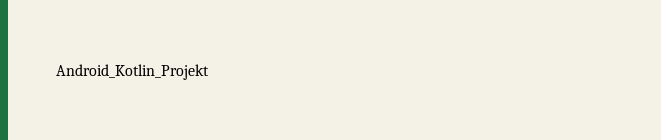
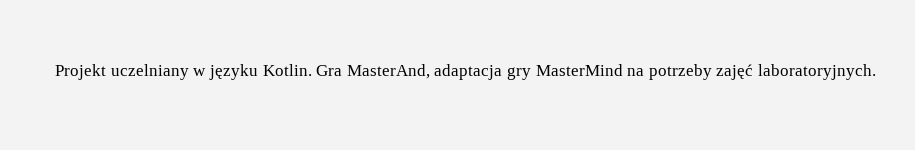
- Android_Kotlin_Projekt
+ Projekt uczelniany w języku Kotlin. Gra MasterAnd, adaptacja gry MasterMind na potrzeby zajęć laboratoryjnych.

